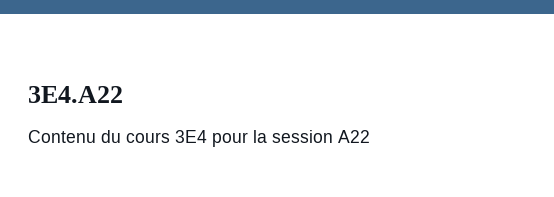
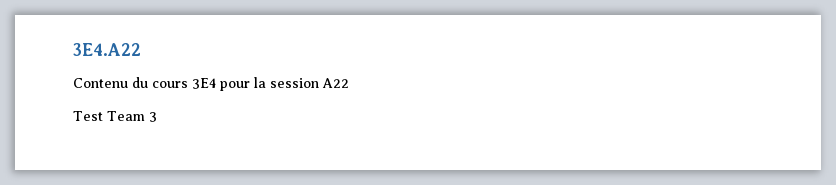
+ Test Team 3

